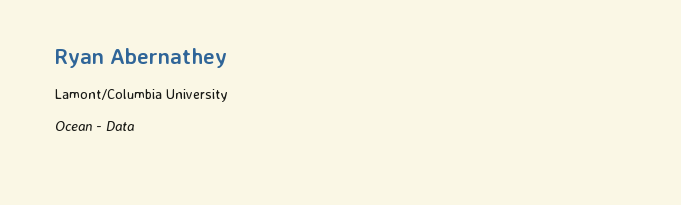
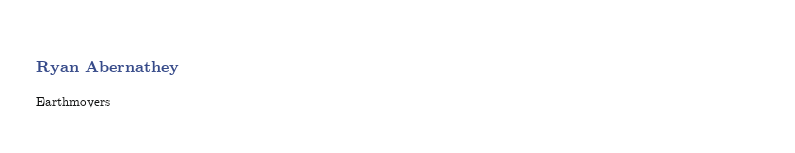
- Lamont/Columbia University
- Ocean - Data
+ Earthmovers

